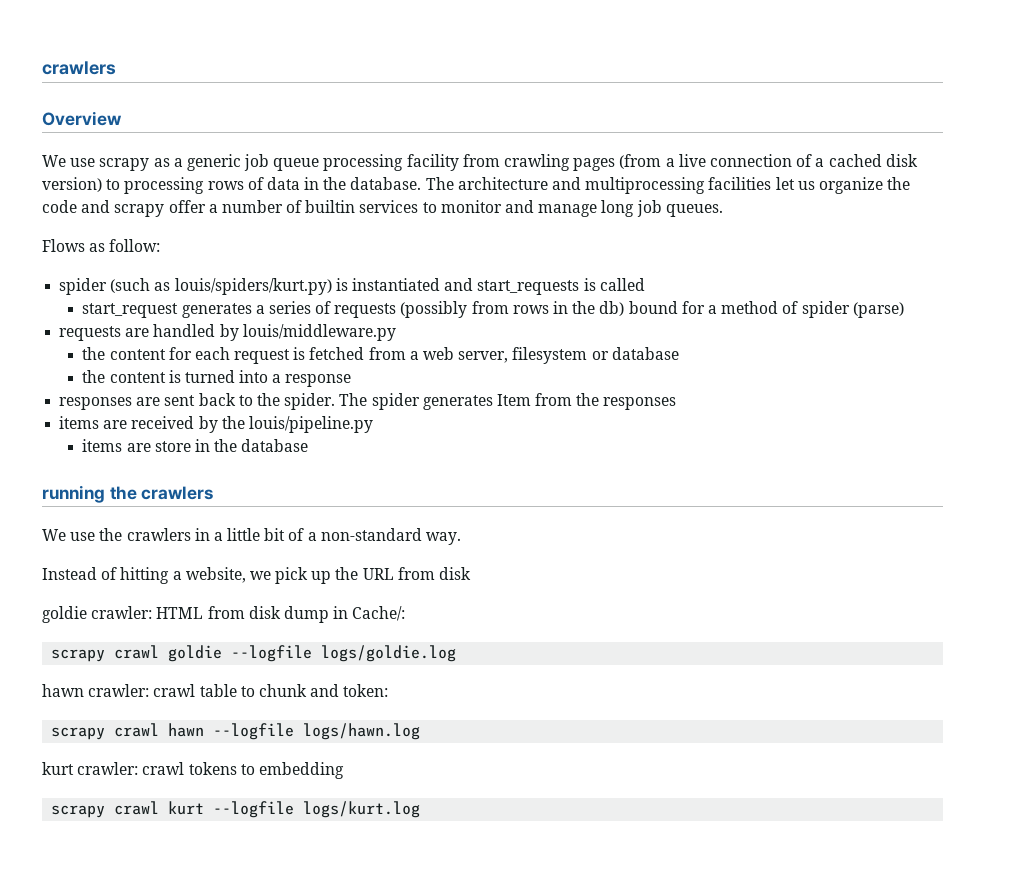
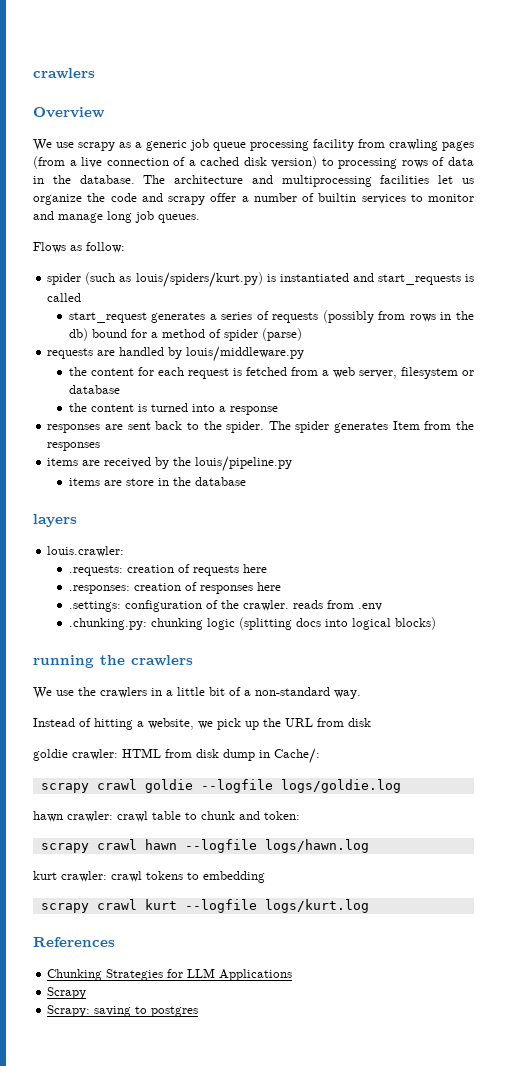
+ layers
+ louis.crawler:
+ .requests: creation of requests here
+ .responses: creation of responses here
+ .settings: configuration of the crawler. reads from .env
+ .chunking.py: chunking logic (splitting docs into logical blocks)
+ References
+ Chunking Strategies for LLM Applications
+ Scrapy
+ Scrapy: saving to postgres

